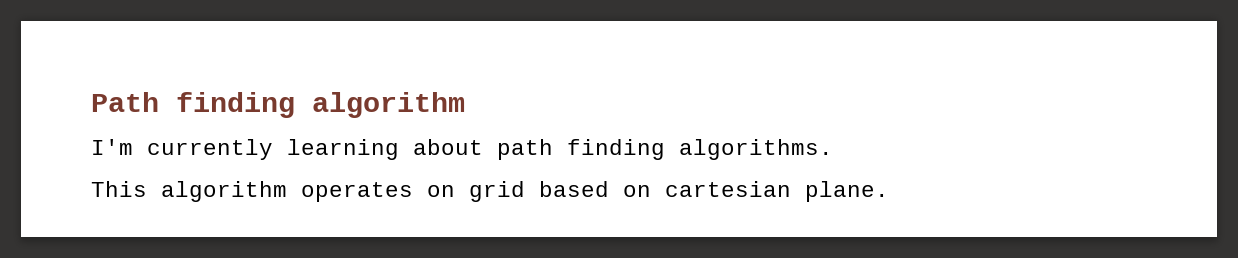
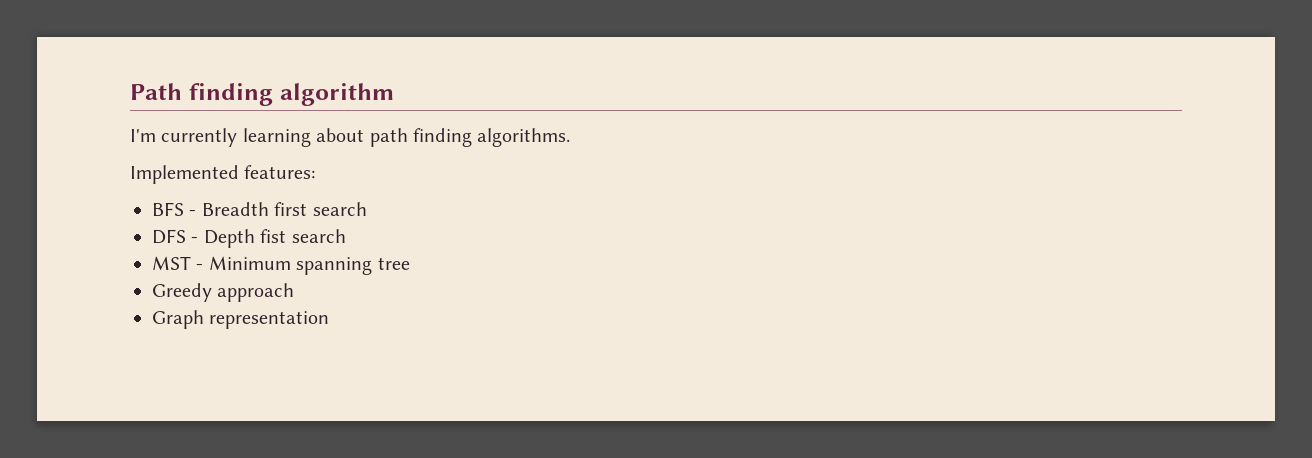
- This algorithm operates on grid based on cartesian plane.
+ Implemented features:
+ BFS - Breadth first search
+ DFS - Depth fist search
+ MST - Minimum spanning tree
+ Greedy approach
+ Graph representation

